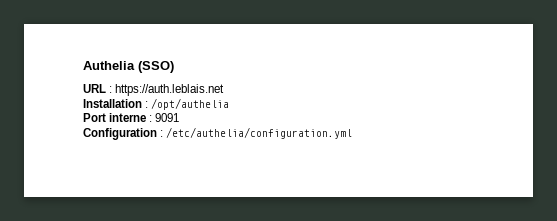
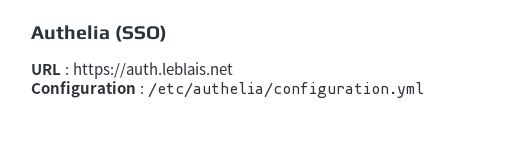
- Installation : /opt/authelia
- Port interne : 9091

